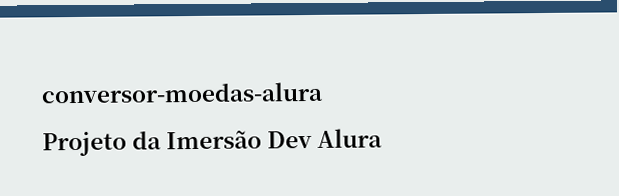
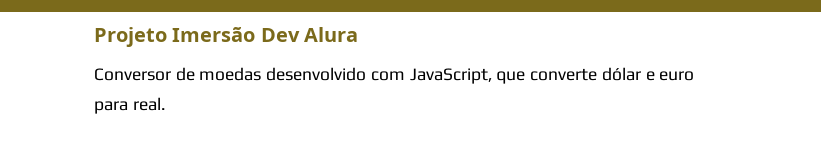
- conversor-moedas-alura
- Projeto da Imersão Dev Alura
+ Projeto Imersão Dev Alura
+ Conversor de moedas desenvolvido com JavaScript, que converte dólar e euro para real.

